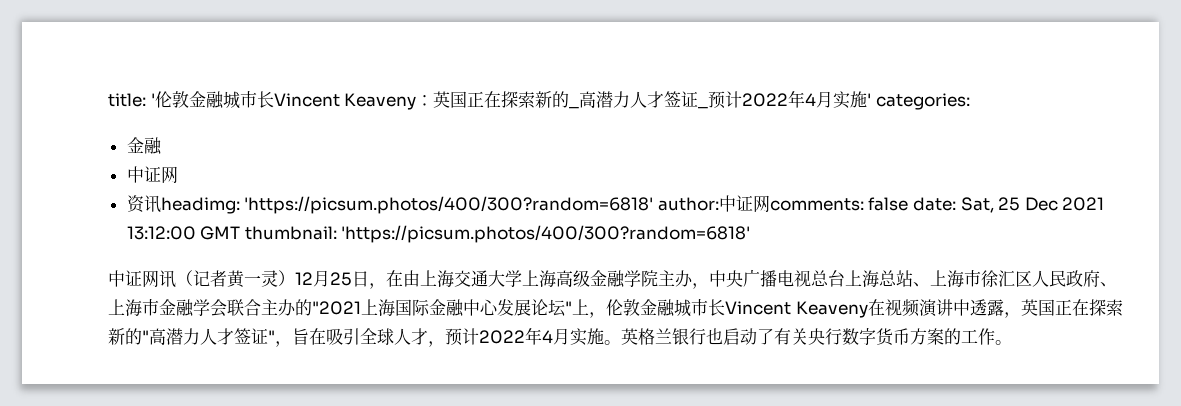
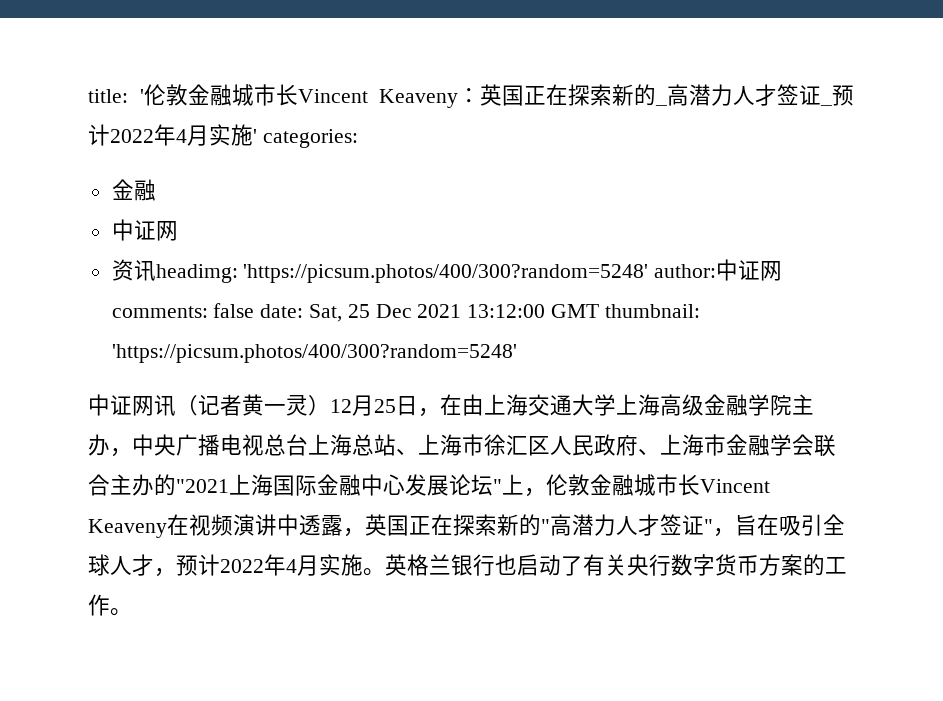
- 资讯headimg: 'https://picsum.photos/400/300?random=6818' author:中证网comments: false date: Sat, 25 Dec 2021 13:12:00 GMT thumbnail: 'https://picsum.photos/400/300?random=6818'
+ 资讯headimg: 'https://picsum.photos/400/300?random=5248' author:中证网comments: false date: Sat, 25 Dec 2021 13:12:00 GMT thumbnail: 'https://picsum.photos/400/300?random=5248'

